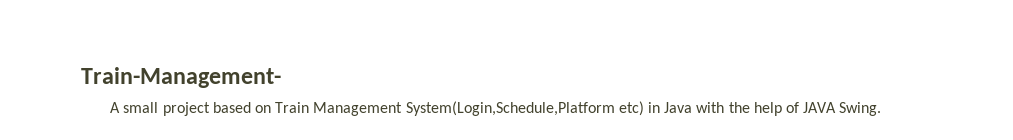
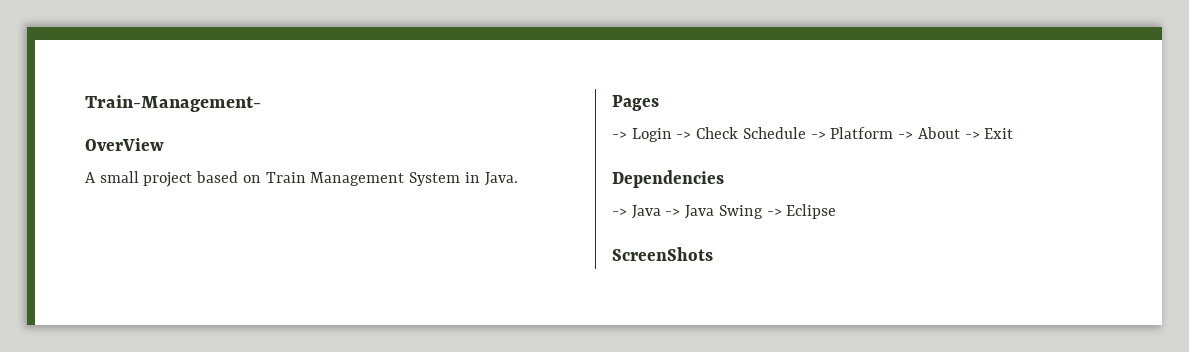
+ OverView
- A small project based on Train Management System(Login,Schedule,Platform etc) in Java with the help of JAVA Swing.
+ A small project based on Train Management System in Java.
+ Pages
+ -> Login -> Check Schedule -> Platform -> About -> Exit
+ Dependencies
+ -> Java -> Java Swing -> Eclipse
+ ScreenShots

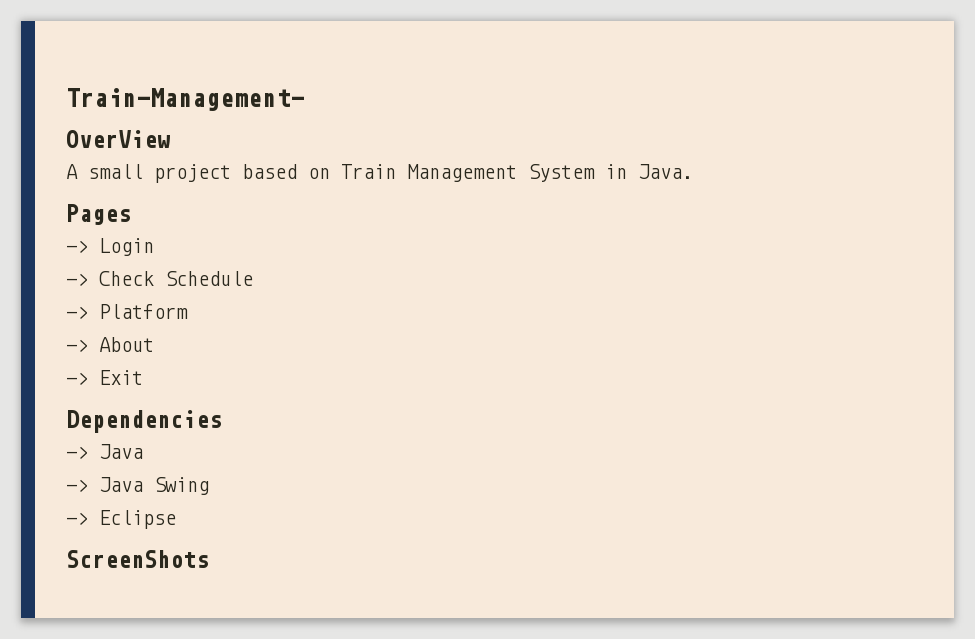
- -> Login -> Check Schedule -> Platform -> About -> Exit
+ -> Login
+ -> Check Schedule
+ -> Platform
+ -> About
+ -> Exit
  Dependencies
- -> Java -> Java Swing -> Eclipse
+ -> Java
+ -> Java Swing
+ -> Eclipse

